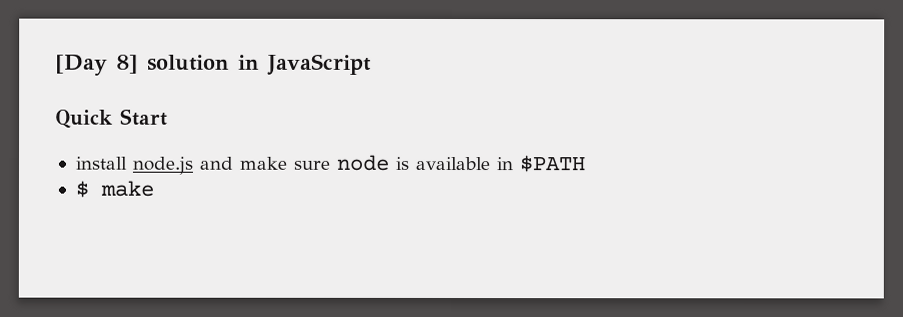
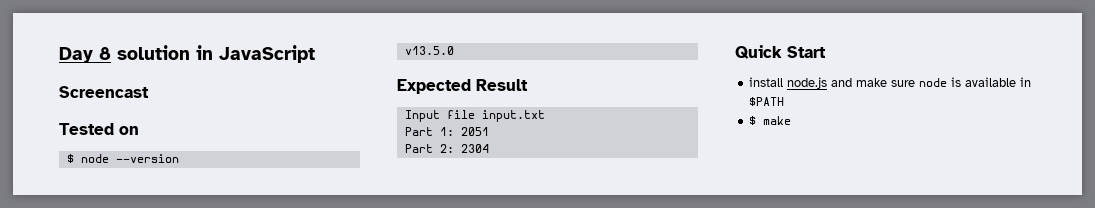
- [Day 8] solution in JavaScript
+ Day 8 solution in JavaScript
+ Screencast
+ Tested on
+ $ node --version
+ v13.5.0
+ Expected Result
+ Input file input.txt
+ Part 1: 2051
+ Part 2: 2304

